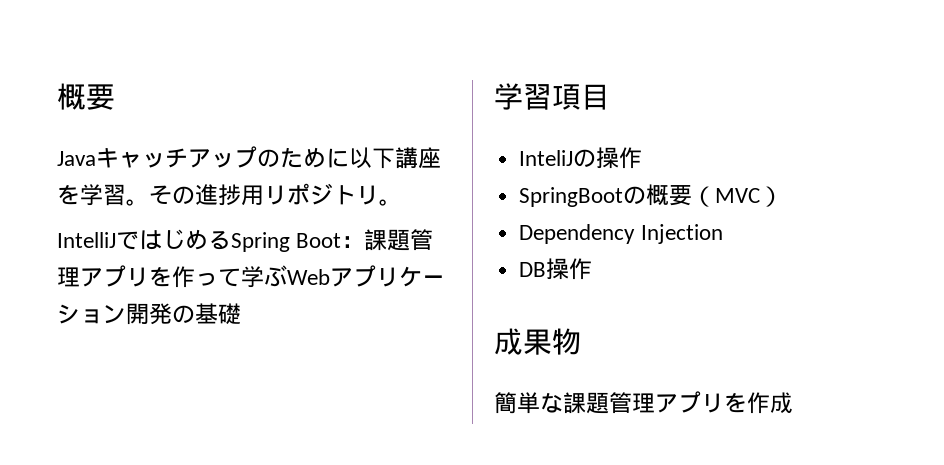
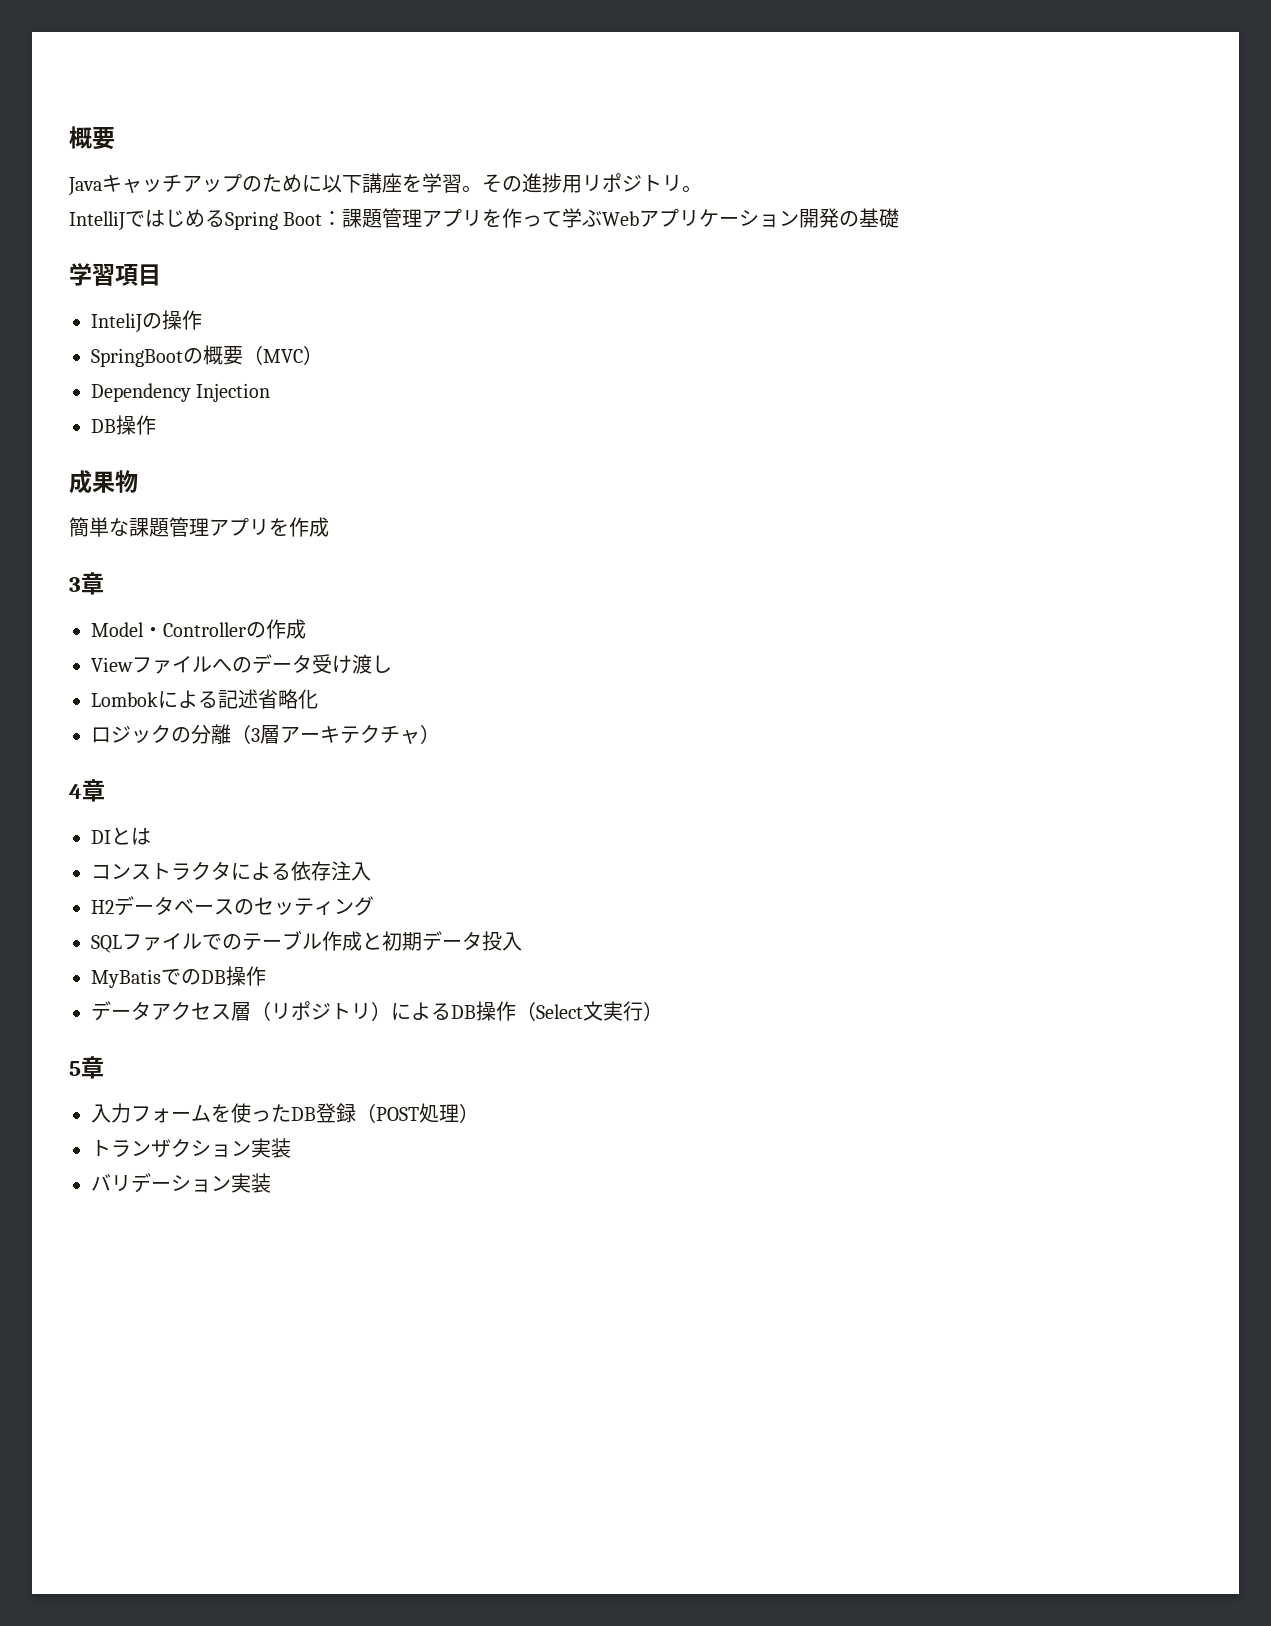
+ 3章
+ Model・Controllerの作成
+ Viewファイルへのデータ受け渡し
+ Lombokによる記述省略化
+ ロジックの分離（3層アーキテクチャ）
+ 4章
+ DIとは
+ コンストラクタによる依存注入
+ H2データベースのセッティング
+ SQLファイルでのテーブル作成と初期データ投入
+ MyBatisでのDB操作
+ データアクセス層（リポジトリ）によるDB操作（Select文実行）
+ 5章
+ 入力フォームを使ったDB登録（POST処理）
+ トランザクション実装
+ バリデーション実装

